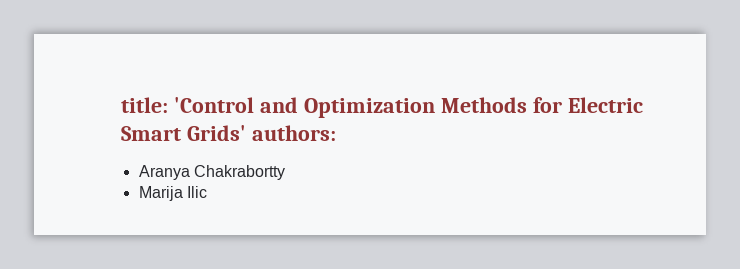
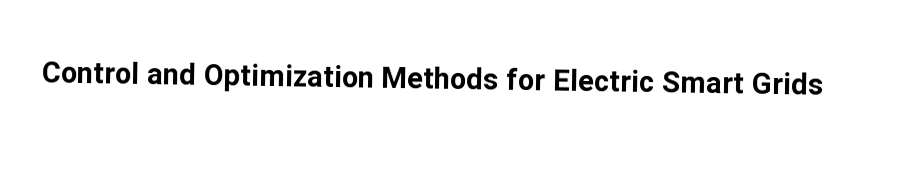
- title: 'Control and Optimization Methods for Electric Smart Grids' authors:
- Aranya Chakrabortty
- Marija Ilic
+ Control and Optimization Methods for Electric Smart Grids

